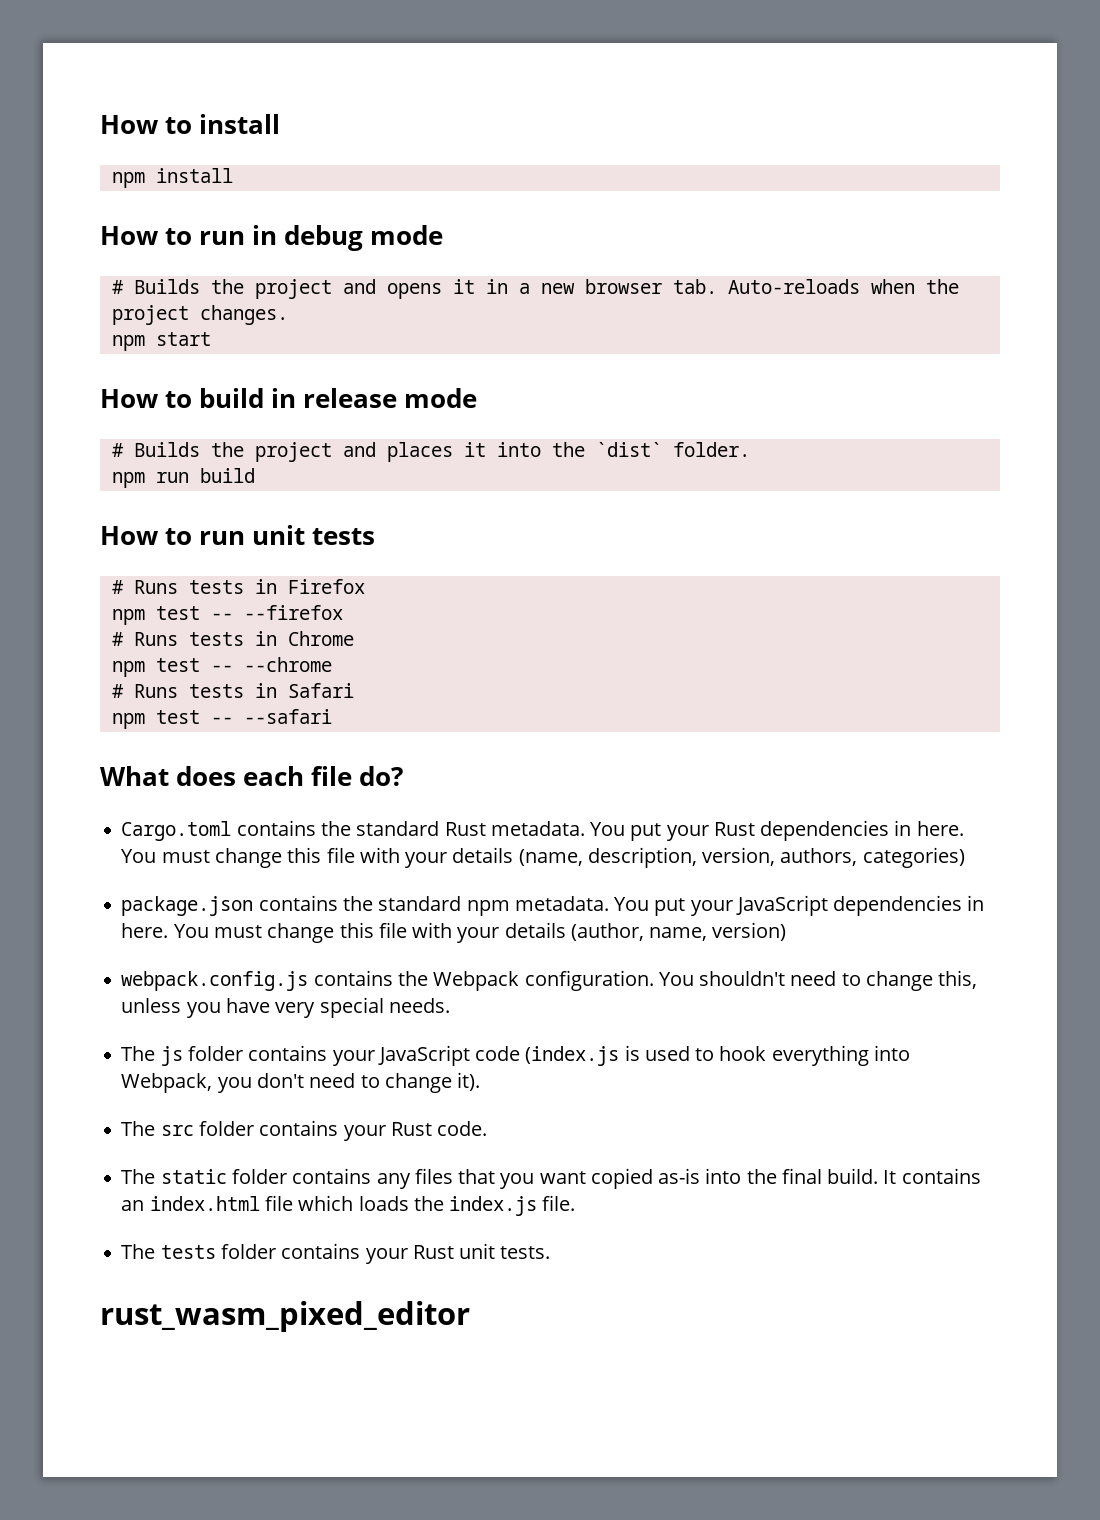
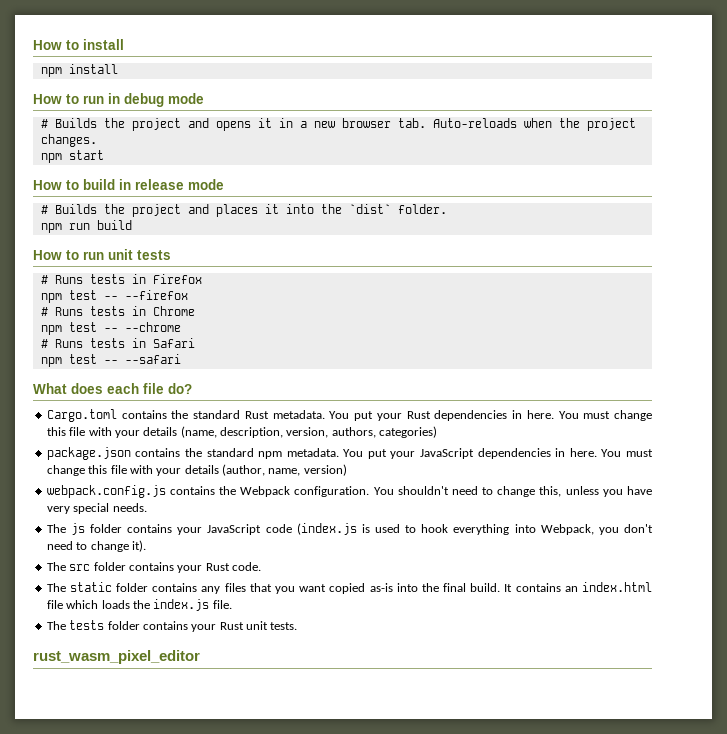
- rust_wasm_pixed_editor
+ rust_wasm_pixel_editor

